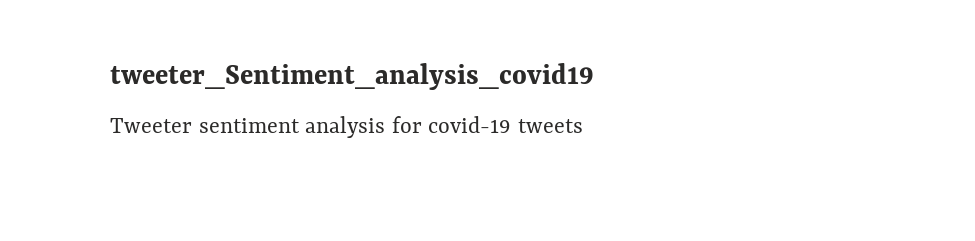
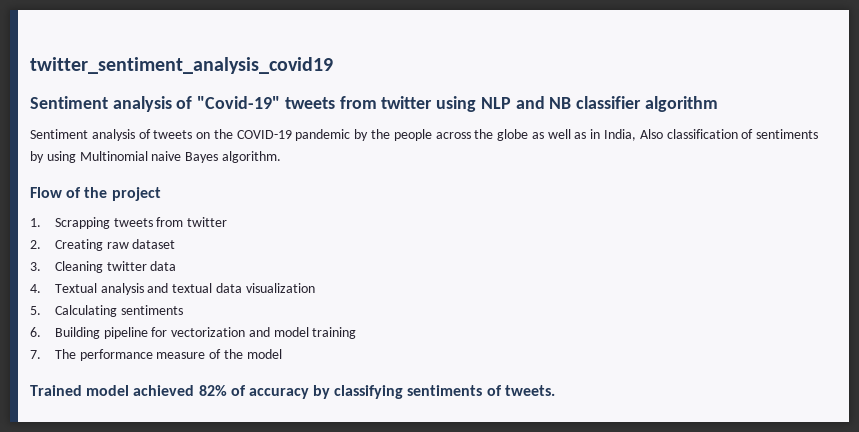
- tweeter_Sentiment_analysis_covid19
- Tweeter sentiment analysis for covid-19 tweets
+ twitter_sentiment_analysis_covid19
+ Sentiment analysis of "Covid-19" tweets from twitter using NLP and NB classifier algorithm
+ Sentiment analysis of tweets on the COVID-19 pandemic by the people across the globe as well as in India, Also classification of sentiments by using Multinomial naive Bayes algorithm.
+ Flow of the project
+ 1. Scrapping tweets from twitter
+ 2. Creating raw dataset
+ 3. Cleaning twitter data
+ 4. Textual analysis and textual data visualization
+ 5. Calculating sentiments
+ 6. Building pipeline for vectorization and model training
+ 7. The performance measure of the model
+ Trained model achieved 82% of accuracy by classifying sentiments of tweets.

